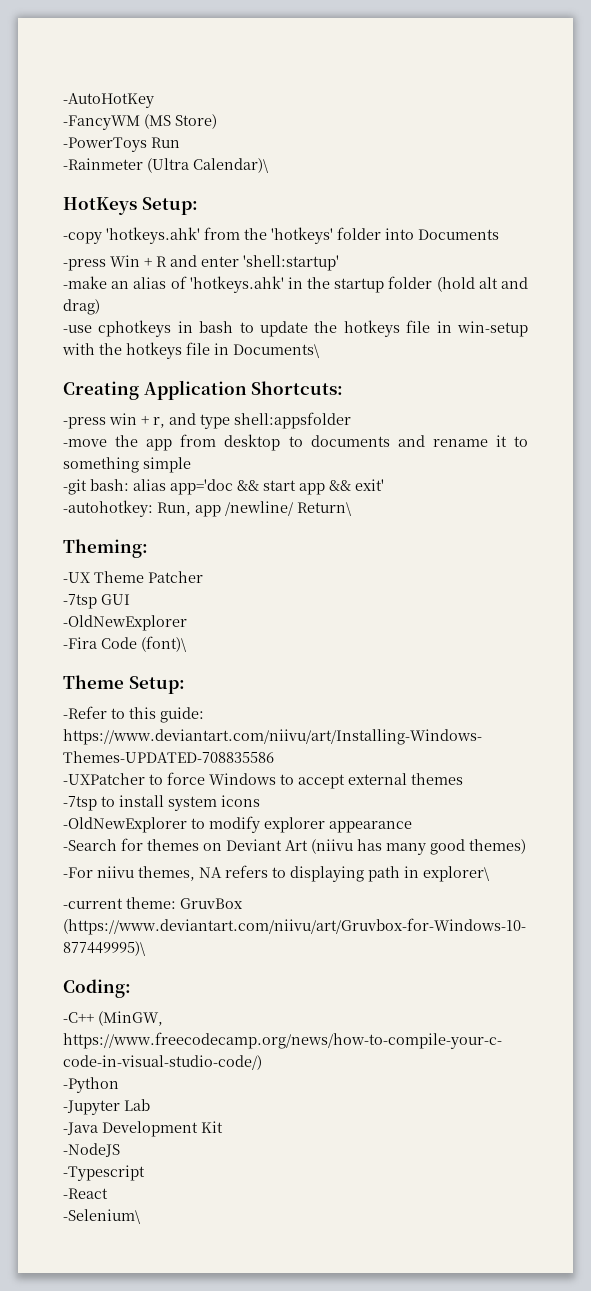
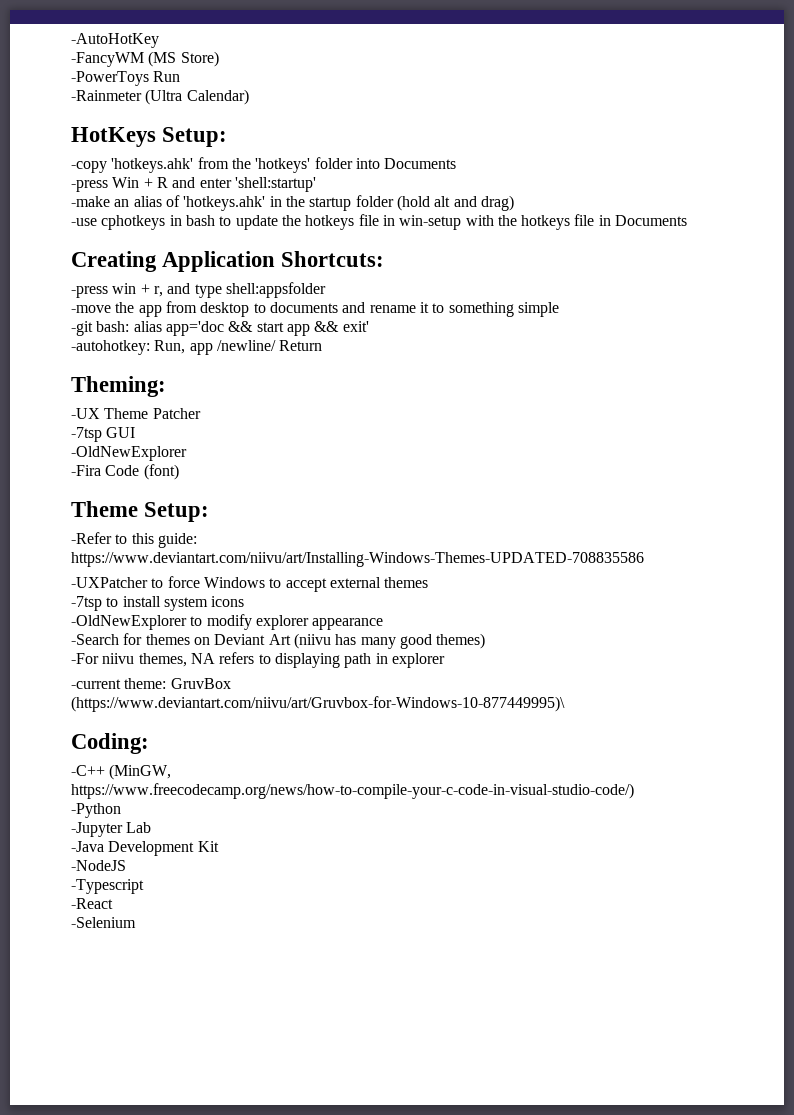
- -Rainmeter (Ultra Calendar)\
+ -Rainmeter (Ultra Calendar)
- -use cphotkeys in bash to update the hotkeys file in win-setup with the hotkeys file in Documents\
+ -use cphotkeys in bash to update the hotkeys file in win-setup with the hotkeys file in Documents
- -autohotkey: Run, app /newline/ Return\
+ -autohotkey: Run, app /newline/ Return
- -Fira Code (font)\
+ -Fira Code (font)
- -For niivu themes, NA refers to displaying path in explorer\
+ -For niivu themes, NA refers to displaying path in explorer
- -Selenium\
+ -Selenium

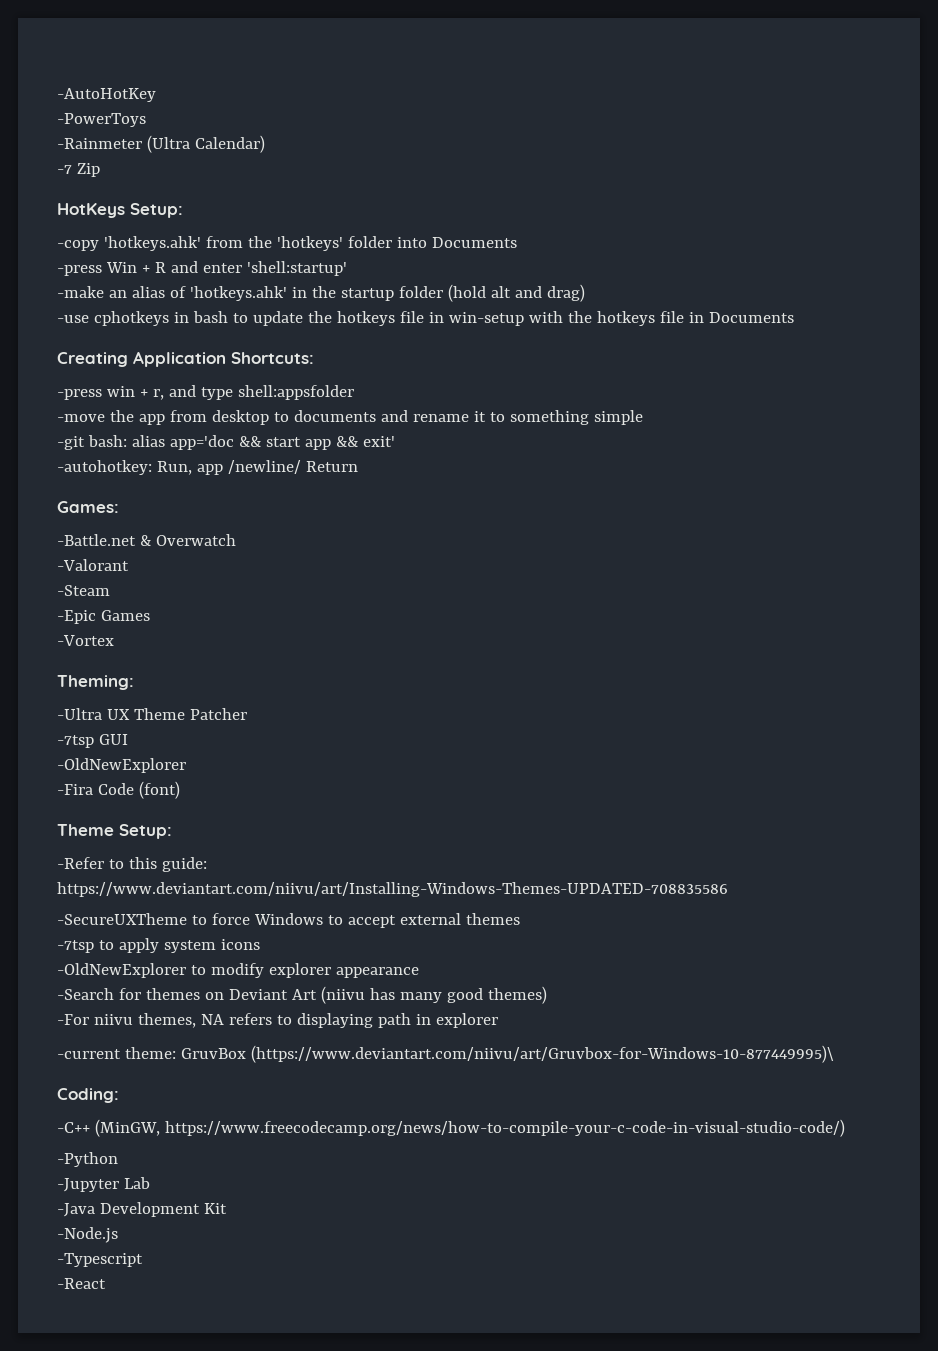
- -FancyWM (MS Store)
- -PowerToys Run
+ -PowerToys
+ -7 Zip
+ Games:
+ -Battle.net & Overwatch
+ -Valorant
+ -Steam
+ -Epic Games
+ -Vortex
- -UX Theme Patcher
+ -Ultra UX Theme Patcher
- -UXPatcher to force Windows to accept external themes
+ -SecureUXTheme to force Windows to accept external themes
- -7tsp to install system icons
+ -7tsp to apply system icons
- -NodeJS
+ -Node.js
- -Selenium

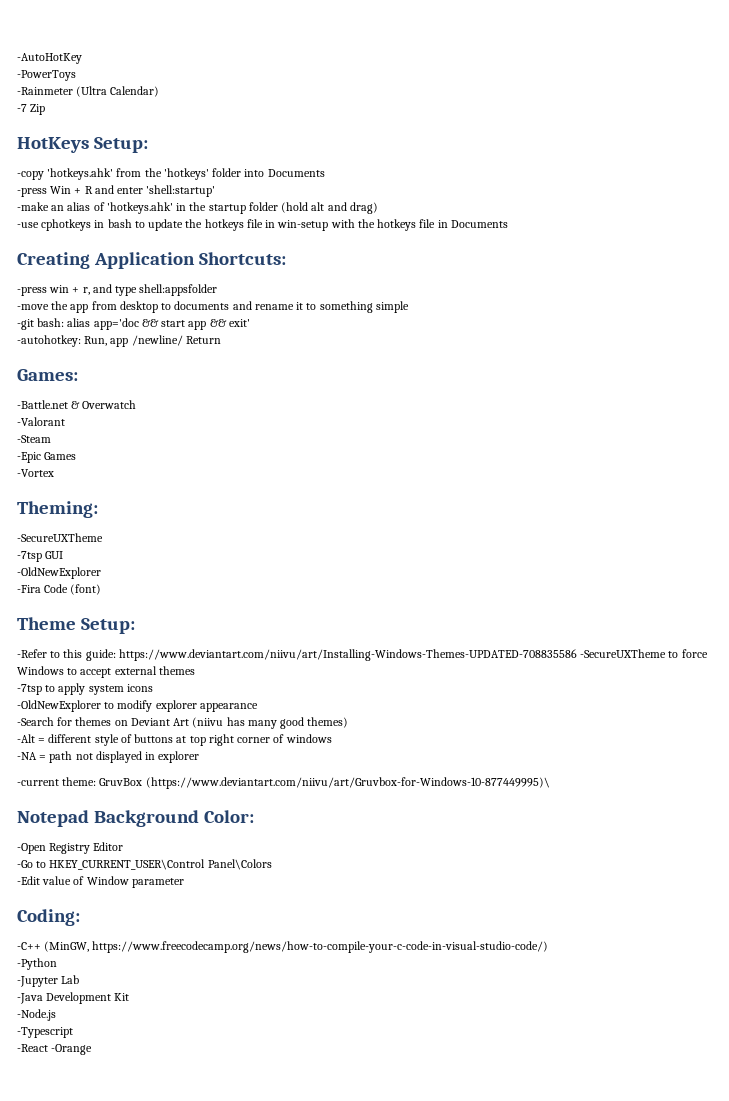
  Theming:
- -Ultra UX Theme Patcher
+ -SecureUXTheme
- -Refer to this guide: https://www.deviantart.com/niivu/art/Installing-Windows-Themes-UPDATED-708835586
- -SecureUXTheme to force Windows to accept external themes
+ -Refer to this guide: https://www.deviantart.com/niivu/art/Installing-Windows-Themes-UPDATED-708835586 -SecureUXTheme to force Windows to accept external themes
- -For niivu themes, NA refers to displaying path in explorer
+ -Alt = different style of buttons at top right corner of windows
+ -NA = path not displayed in explorer
+ Notepad Background Color:
+ -Open Registry Editor
+ -Go to HKEY_CURRENT_USER\Control Panel\Colors
+ -Edit value of Window parameter
- -React
+ -React -Orange

